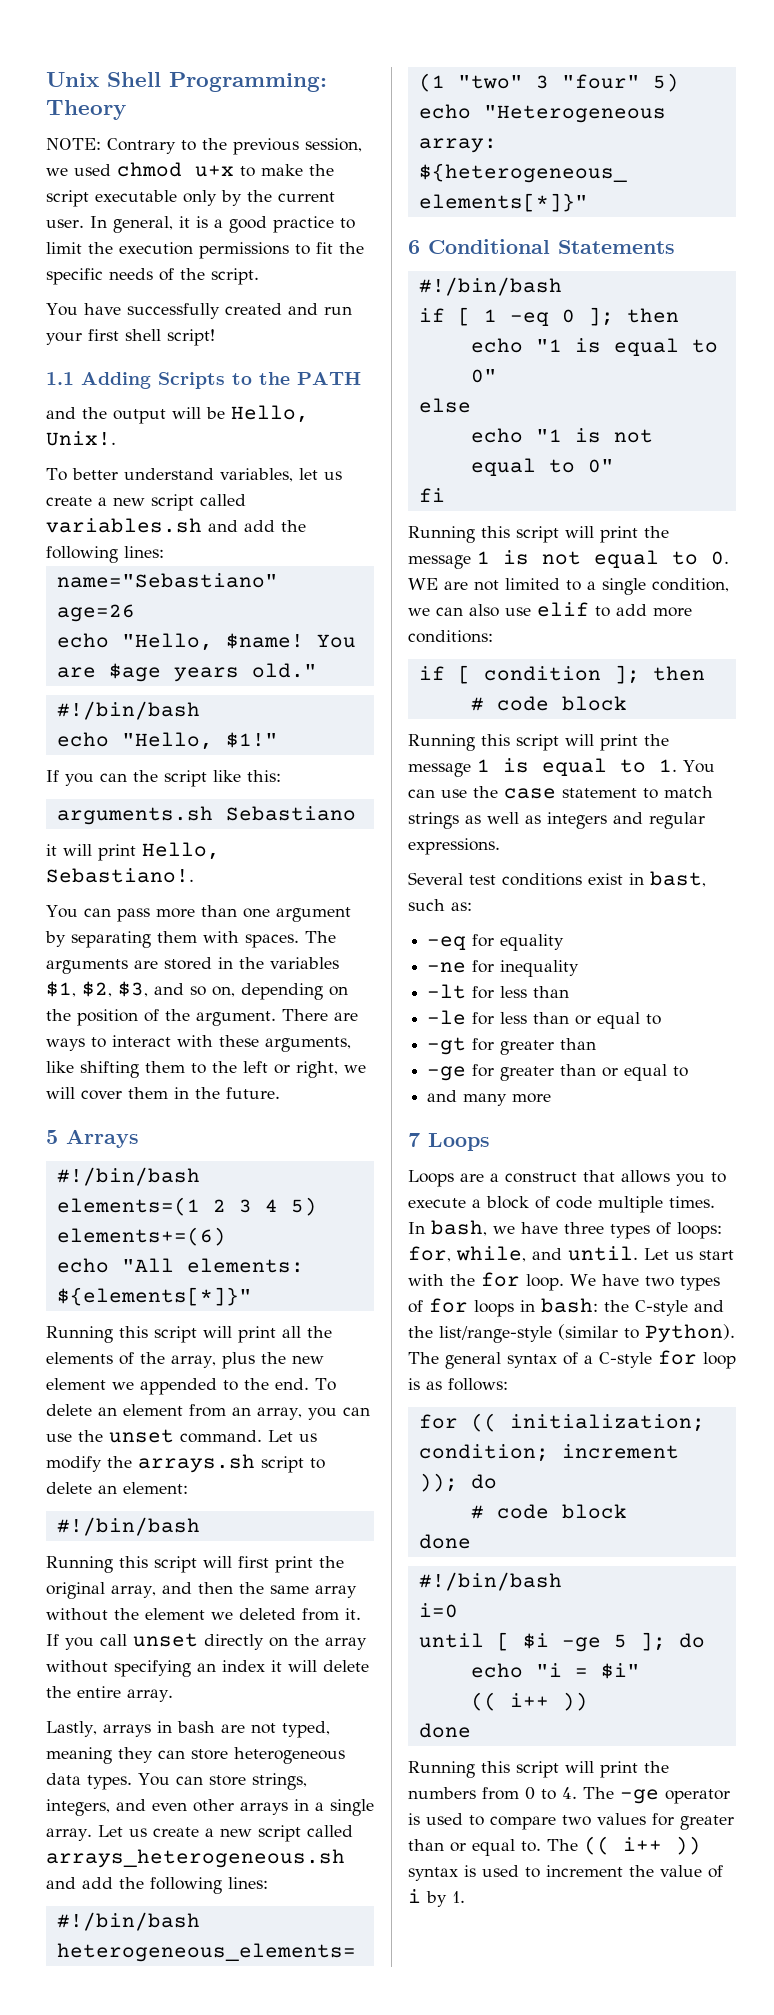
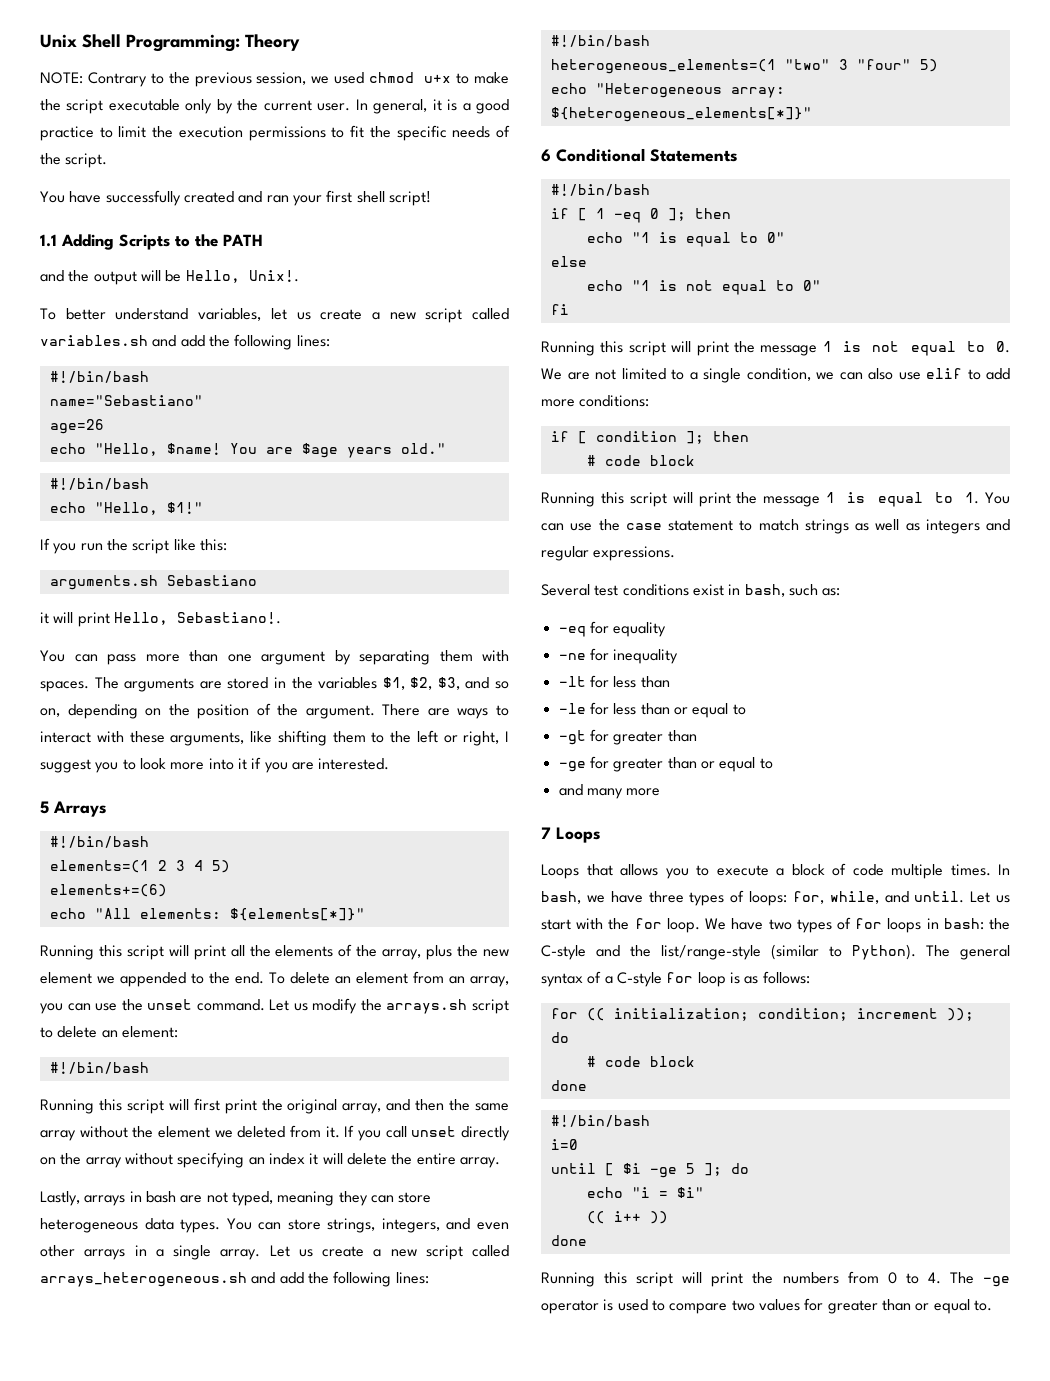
- You have successfully created and run your first shell script!
+ You have successfully created and ran your first shell script!
  To better understand variables, let us create a new script called variables.sh and add the following lines:
+ #!/bin/bash
- If you can the script like this:
+ If you run the script like this:
- There are ways to interact with these arguments, like shifting them to the left or right, we will cover them in the future.
+ There are ways to interact with these arguments, like shifting them to the left or right, I suggest you to look more into it if you are interested.
- Running this script will print the message 1 is not equal to 0. WE are not limited to a single condition, we can also use elif to add more conditions:
+ Running this script will print the message 1 is not equal to 0. We are not limited to a single condition, we can also use elif to add more conditions:
- Several test conditions exist in bast, such as:
+ Several test conditions exist in bash, such as:
- Loops are a construct that allows you to execute a block of code multiple times.
+ Loops that allows you to execute a block of code multiple times.
- The (( i++ )) syntax is used to increment the value of i by 1.

